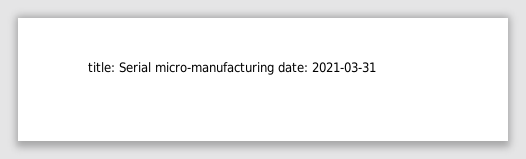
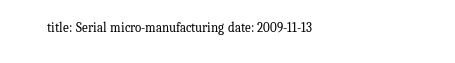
- title: Serial micro-manufacturing date: 2021-03-31
+ title: Serial micro-manufacturing date: 2009-11-13

